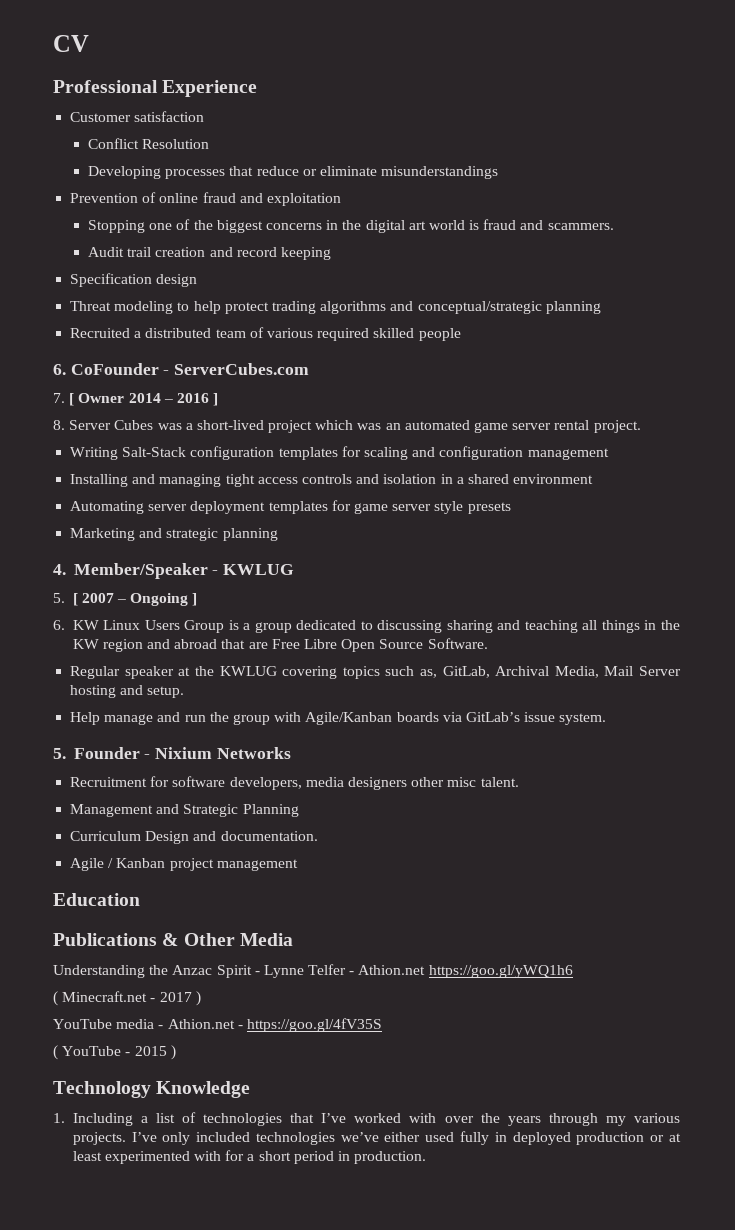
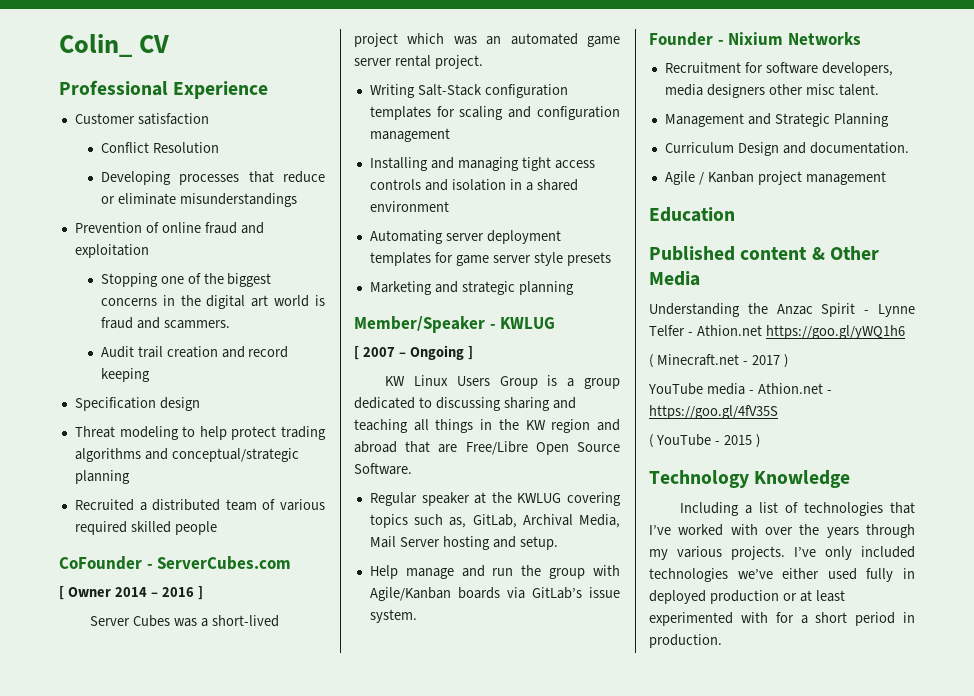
- CV
+ Colin_ CV
- 6. CoFounder - ServerCubes.com
+ CoFounder - ServerCubes.com
- 7. [ Owner 2014 – 2016 ]
+ [ Owner 2014 – 2016 ]
- 8. Server Cubes was a short-lived project which was an automated game server rental project.
+ Server Cubes was a short-lived project which was an automated game server rental project.
- 4. Member/Speaker - KWLUG
+ Member/Speaker - KWLUG
- 5. [ 2007 – Ongoing ]
+ [ 2007 – Ongoing ]
- 6. KW Linux Users Group is a group dedicated to discussing sharing and teaching all things in the KW region and abroad that are Free Libre Open Source Software.
+ KW Linux Users Group is a group dedicated to discussing sharing and teaching all things in the KW region and abroad that are Free/Libre Open Source Software.
- 5. Founder - Nixium Networks
+ Founder - Nixium Networks
- Publications & Other Media
+ Published content & Other Media
- 1. Including a list of technologies that I’ve worked with over the years through my various projects.
+ Including a list of technologies that I’ve worked with over the years through my various projects.

